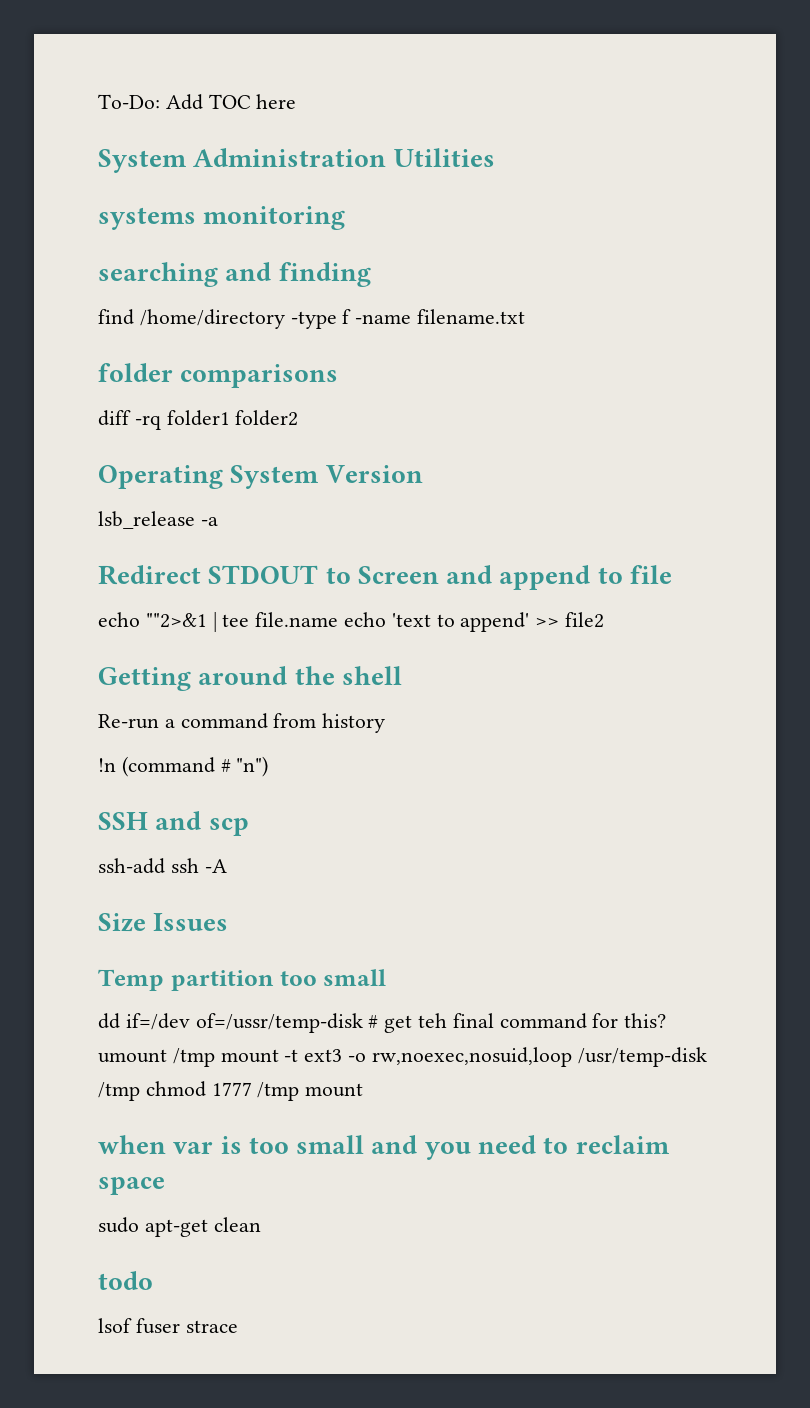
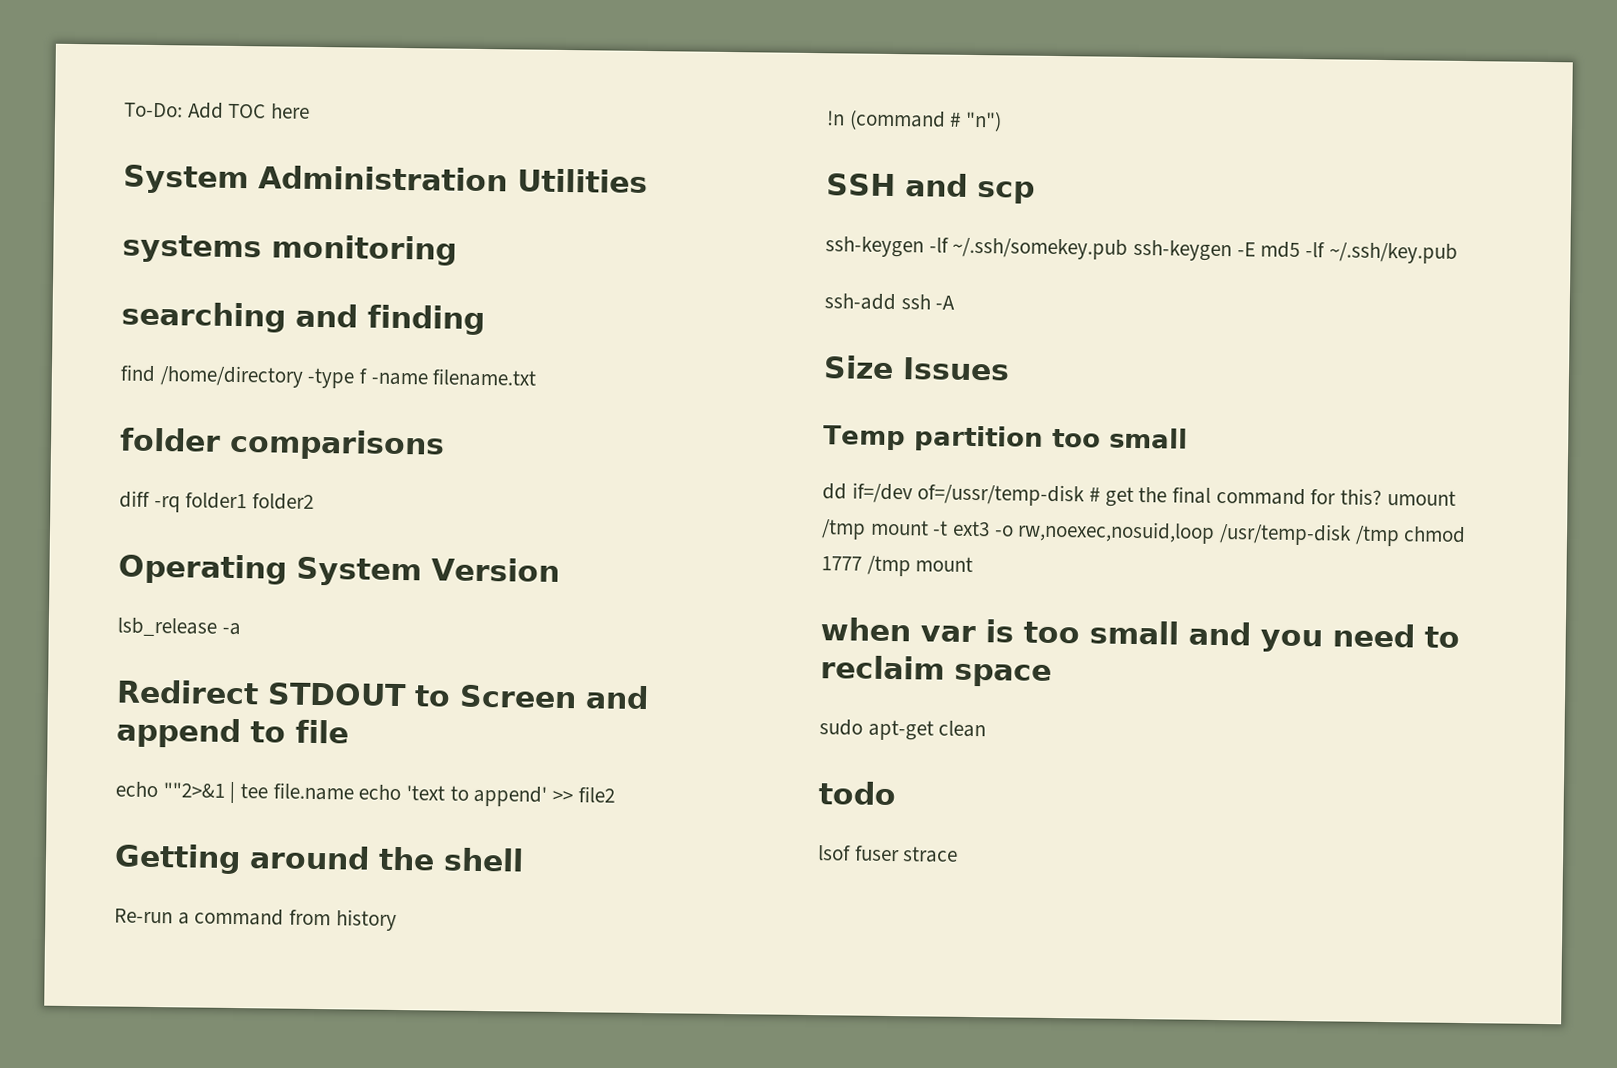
+ ssh-keygen -lf ~/.ssh/somekey.pub ssh-keygen -E md5 -lf ~/.ssh/key.pub
- dd if=/dev of=/ussr/temp-disk # get teh final command for this? umount /tmp mount -t ext3 -o rw,noexec,nosuid,loop /usr/temp-disk /tmp chmod 1777 /tmp mount
+ dd if=/dev of=/ussr/temp-disk # get the final command for this? umount /tmp mount -t ext3 -o rw,noexec,nosuid,loop /usr/temp-disk /tmp chmod 1777 /tmp mount

